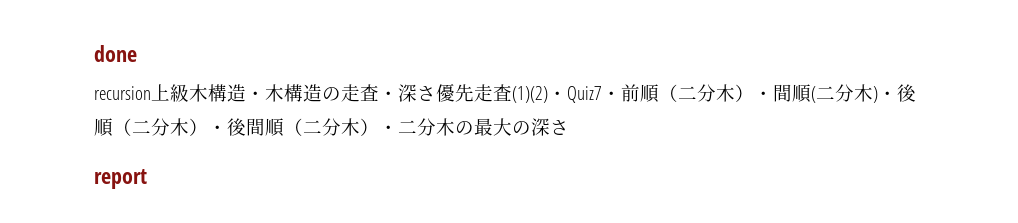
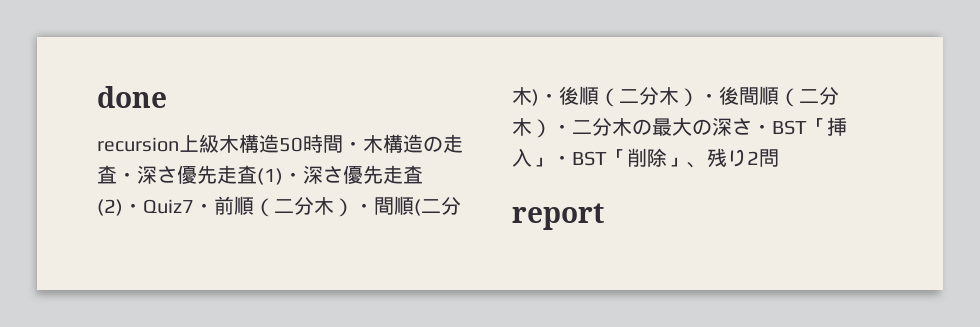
- recursion上級木構造・木構造の走査・深さ優先走査(1)(2)・Quiz7・前順（二分木）・間順(二分木)・後順（二分木）・後間順（二分木）・二分木の最大の深さ
+ recursion上級木構造50時間・木構造の走査・深さ優先走査(1)・深さ優先走査(2)・Quiz7・前順（二分木）・間順(二分木)・後順（二分木）・後間順（二分木）・二分木の最大の深さ・BST「挿入」・BST「削除」、残り2問

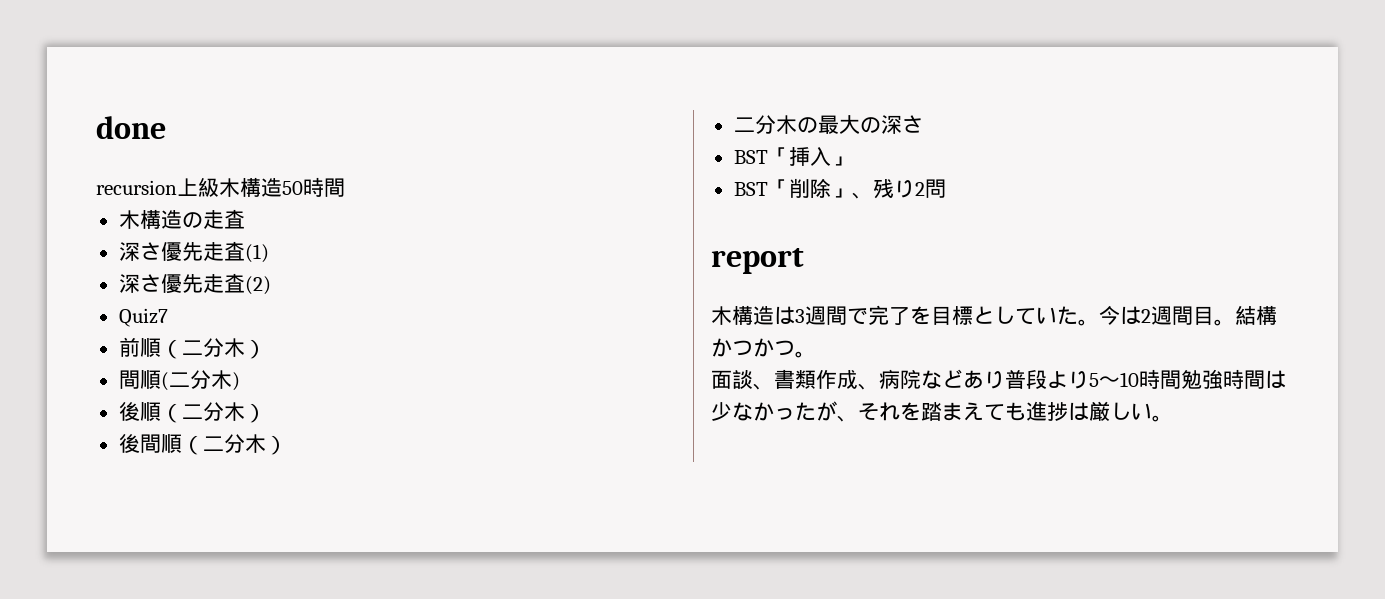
- recursion上級木構造50時間・木構造の走査・深さ優先走査(1)・深さ優先走査(2)・Quiz7・前順（二分木）・間順(二分木)・後順（二分木）・後間順（二分木）・二分木の最大の深さ・BST「挿入」・BST「削除」、残り2問
+ recursion上級木構造50時間
+ 木構造の走査
+ 深さ優先走査(1)
+ 深さ優先走査(2)
+ Quiz7
+ 前順（二分木）
+ 間順(二分木)
+ 後順（二分木）
+ 後間順（二分木）
+ 二分木の最大の深さ
+ BST「挿入」
+ BST「削除」、残り2問
+ 木構造は3週間で完了を目標としていた。今は2週間目。結構かつかつ。
+ 面談、書類作成、病院などあり普段より5〜10時間勉強時間は少なかったが、それを踏まえても進捗は厳しい。

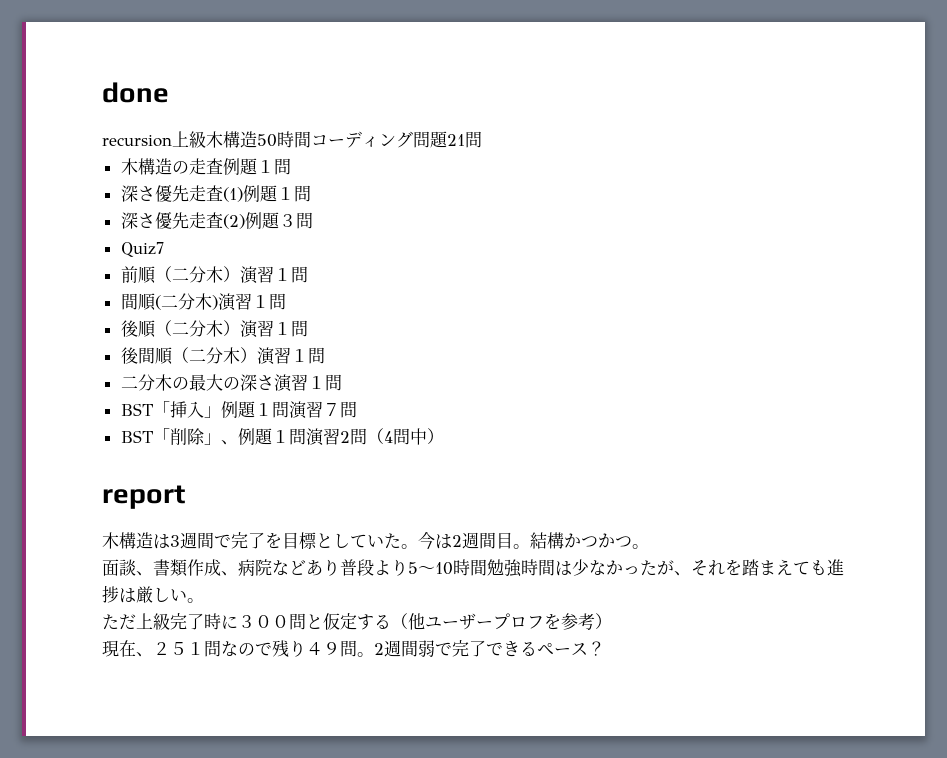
- recursion上級木構造50時間
+ recursion上級木構造50時間コーディング問題21問
- 木構造の走査
+ 木構造の走査例題１問
- 深さ優先走査(1)
+ 深さ優先走査(1)例題１問
- 深さ優先走査(2)
+ 深さ優先走査(2)例題３問
- 前順（二分木）
- 間順(二分木)
+ 前順（二分木）演習１問
+ 間順(二分木)演習１問
- 後順（二分木）
+ 後順（二分木）演習１問
- 後間順（二分木）
+ 後間順（二分木）演習１問
- 二分木の最大の深さ
+ 二分木の最大の深さ演習１問
- BST「挿入」
+ BST「挿入」例題１問演習７問
- BST「削除」、残り2問
+ BST「削除」、例題１問演習2問（4問中）
+ ただ上級完了時に３００問と仮定する（他ユーザープロフを参考）
+ 現在、２５１問なので残り４９問。2週間弱で完了できるペース？

